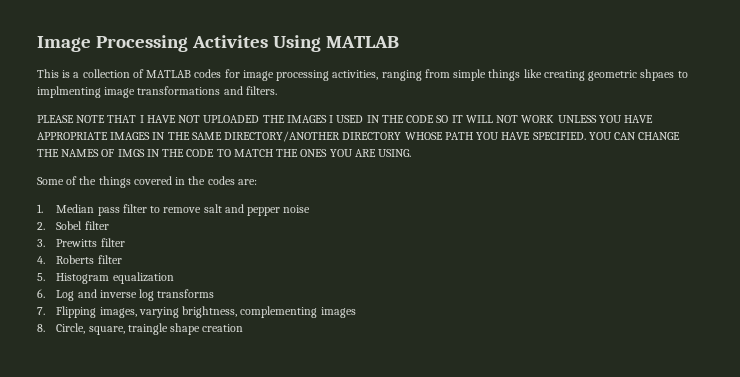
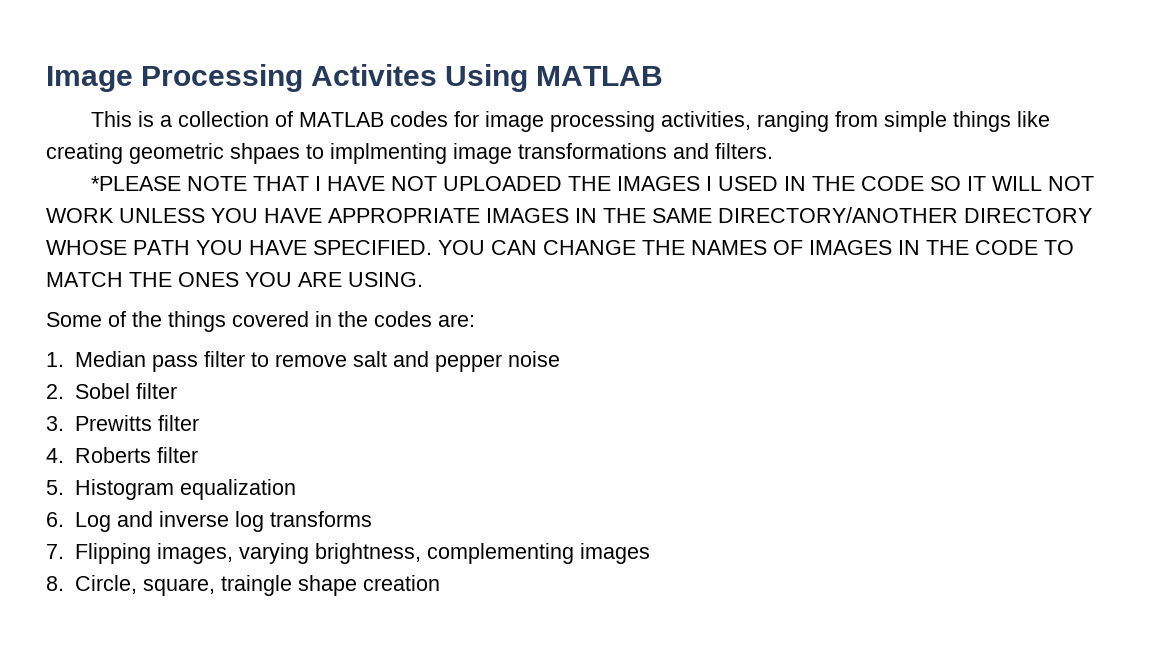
- PLEASE NOTE THAT I HAVE NOT UPLOADED THE IMAGES I USED IN THE CODE SO IT WILL NOT WORK UNLESS YOU HAVE APPROPRIATE IMAGES IN THE SAME DIRECTORY/ANOTHER DIRECTORY WHOSE PATH YOU HAVE SPECIFIED.
+ *PLEASE NOTE THAT I HAVE NOT UPLOADED THE IMAGES I USED IN THE CODE SO IT WILL NOT WORK UNLESS YOU HAVE APPROPRIATE IMAGES IN THE SAME DIRECTORY/ANOTHER DIRECTORY WHOSE PATH YOU HAVE SPECIFIED.
- YOU CAN CHANGE THE NAMES OF IMGS IN THE CODE TO MATCH THE ONES YOU ARE USING.
+ YOU CAN CHANGE THE NAMES OF IMAGES IN THE CODE TO MATCH THE ONES YOU ARE USING.

